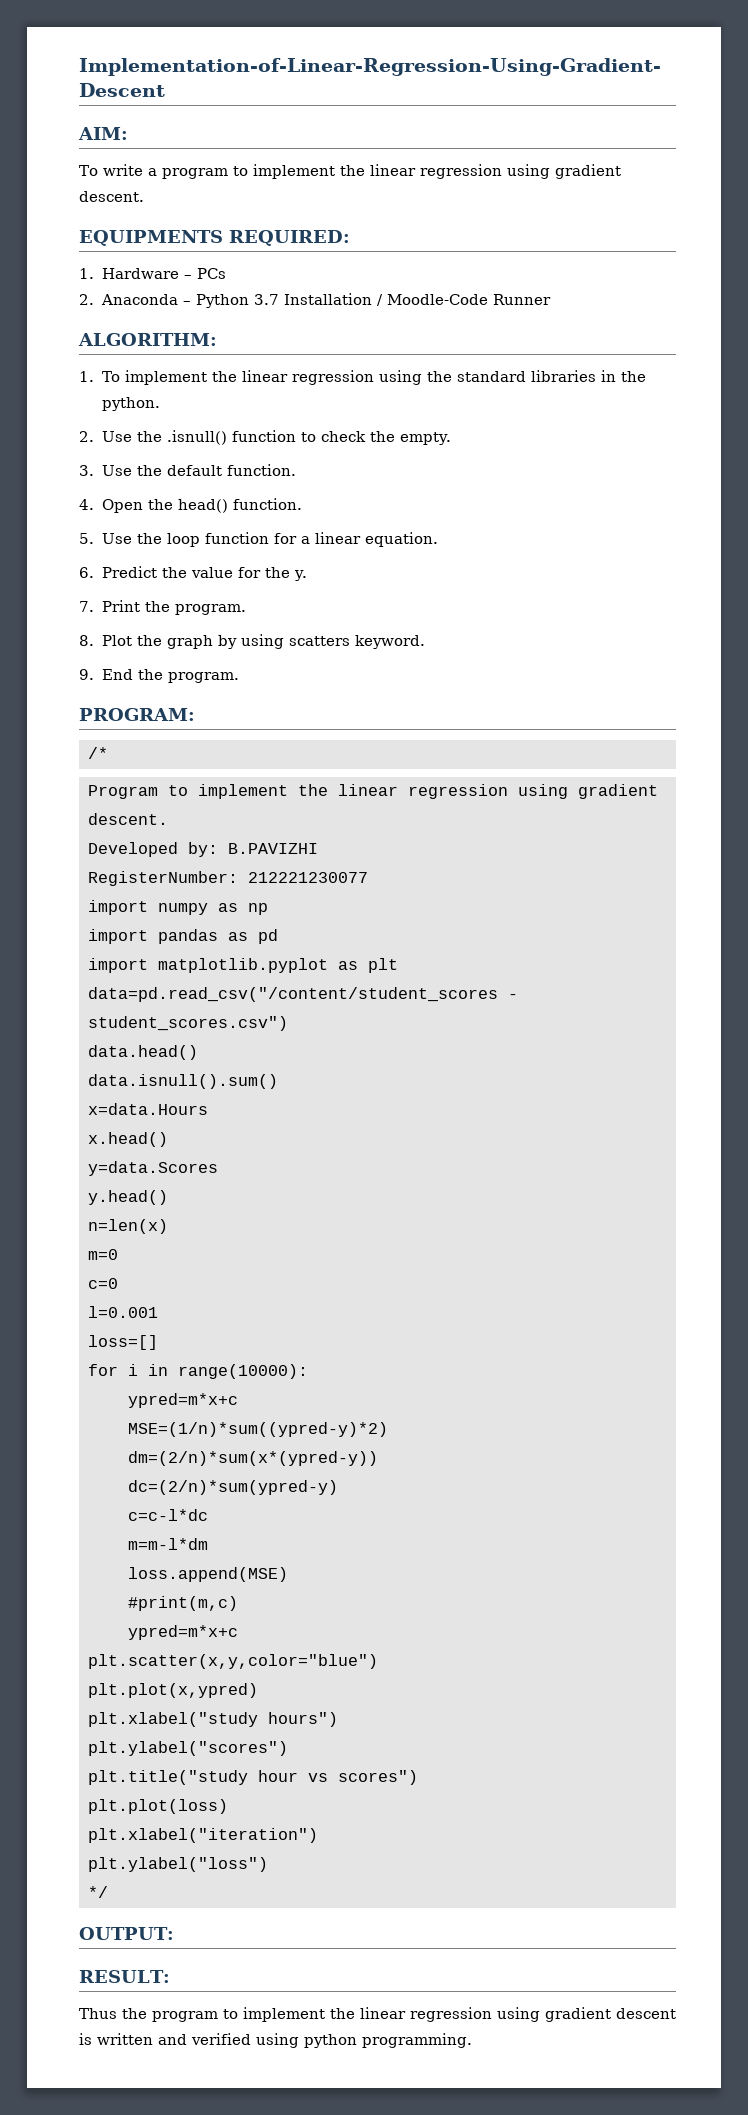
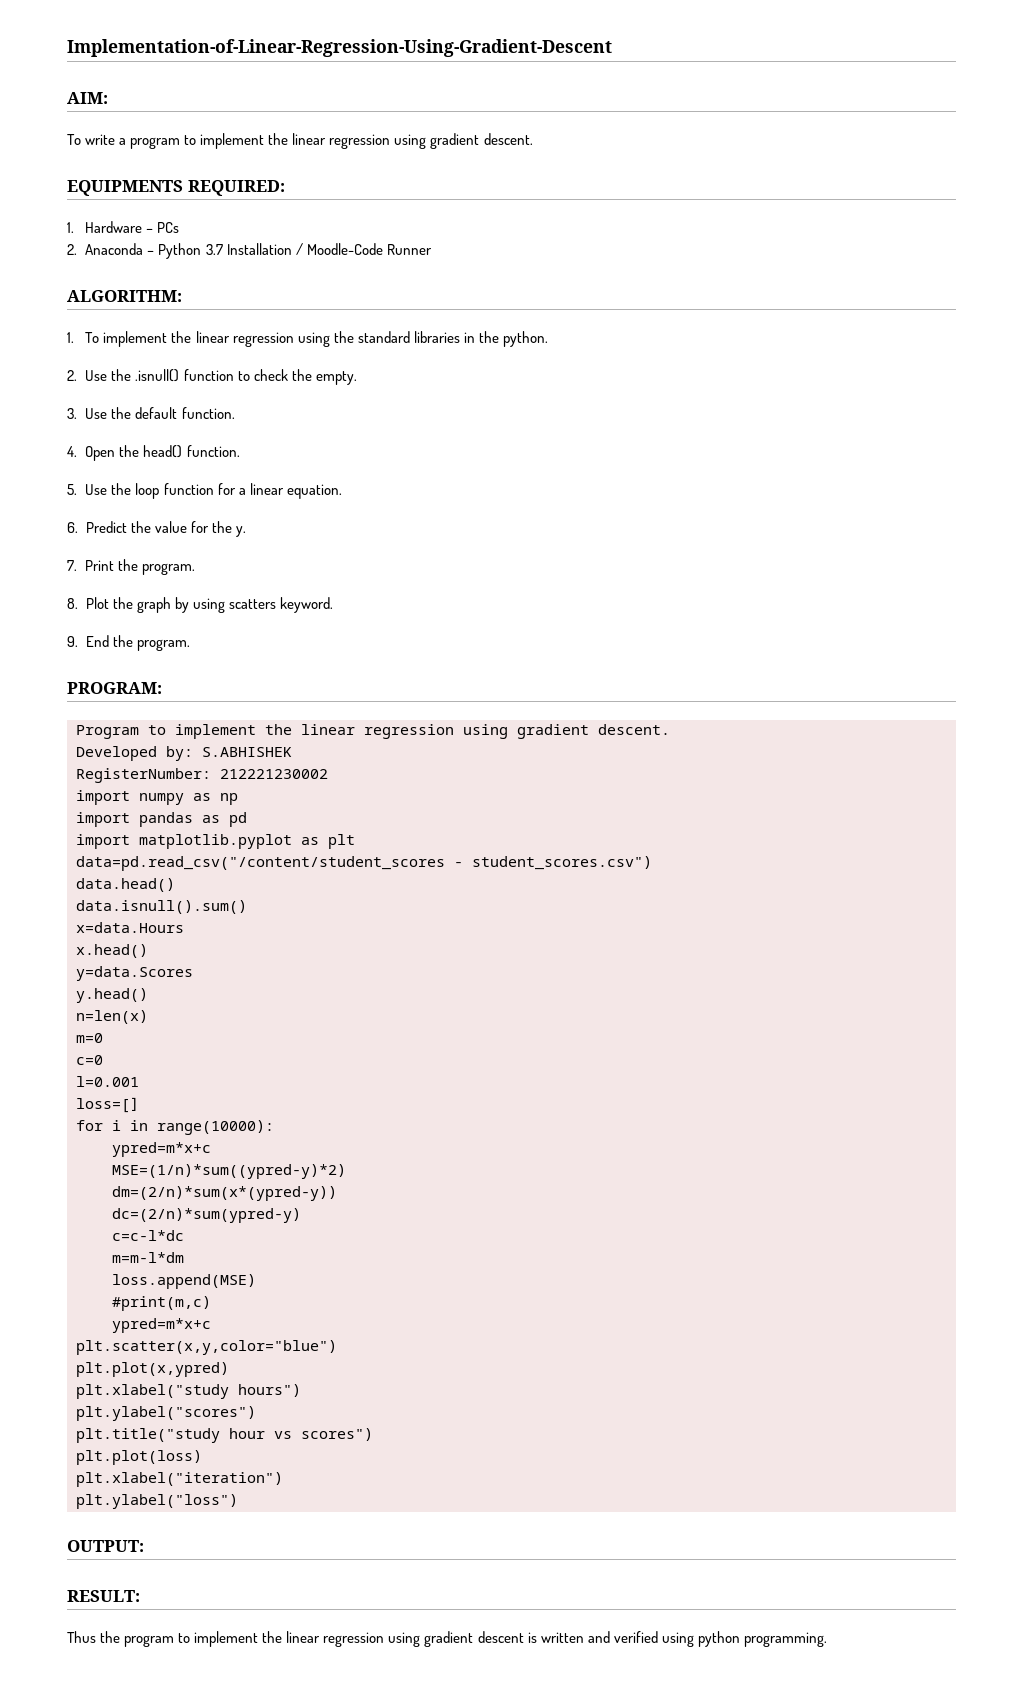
- /*
- Developed by: B.PAVIZHI
+ Developed by: S.ABHISHEK
- RegisterNumber: 212221230077
+ RegisterNumber: 212221230002
- */

